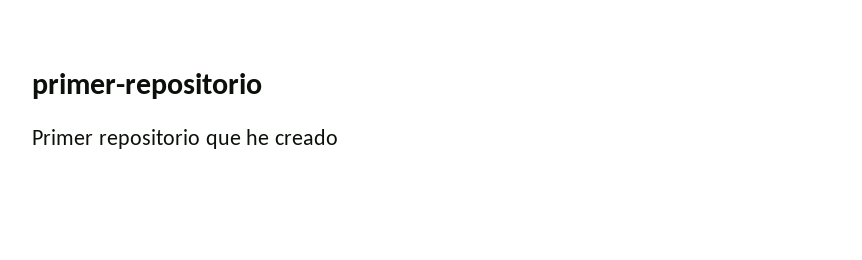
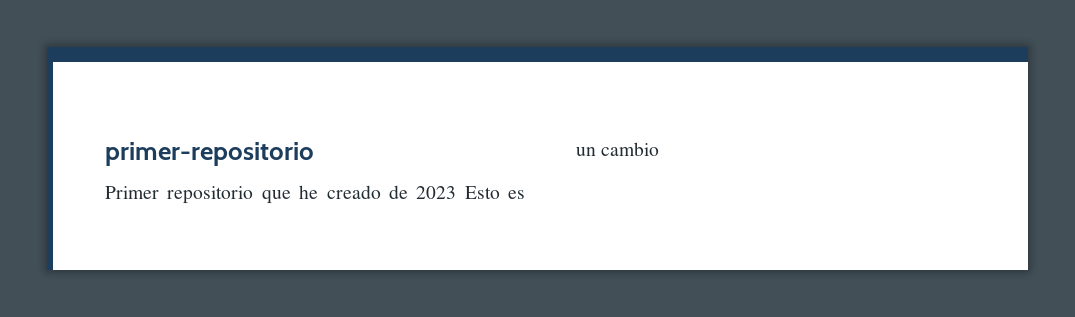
- Primer repositorio que he creado
+ Primer repositorio que he creado de 2023 Esto es un cambio

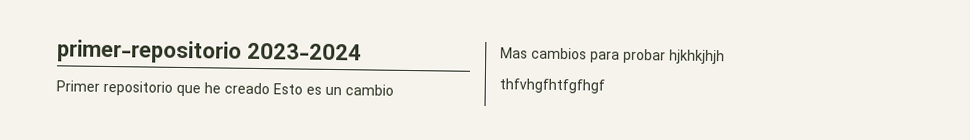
- primer-repositorio
+ primer-repositorio 2023-2024
- Primer repositorio que he creado de 2023 Esto es un cambio
+ Primer repositorio que he creado Esto es un cambio
+ Mas cambios para probar hjkhkjhjh
+ thfvhgfhtfgfhgf

